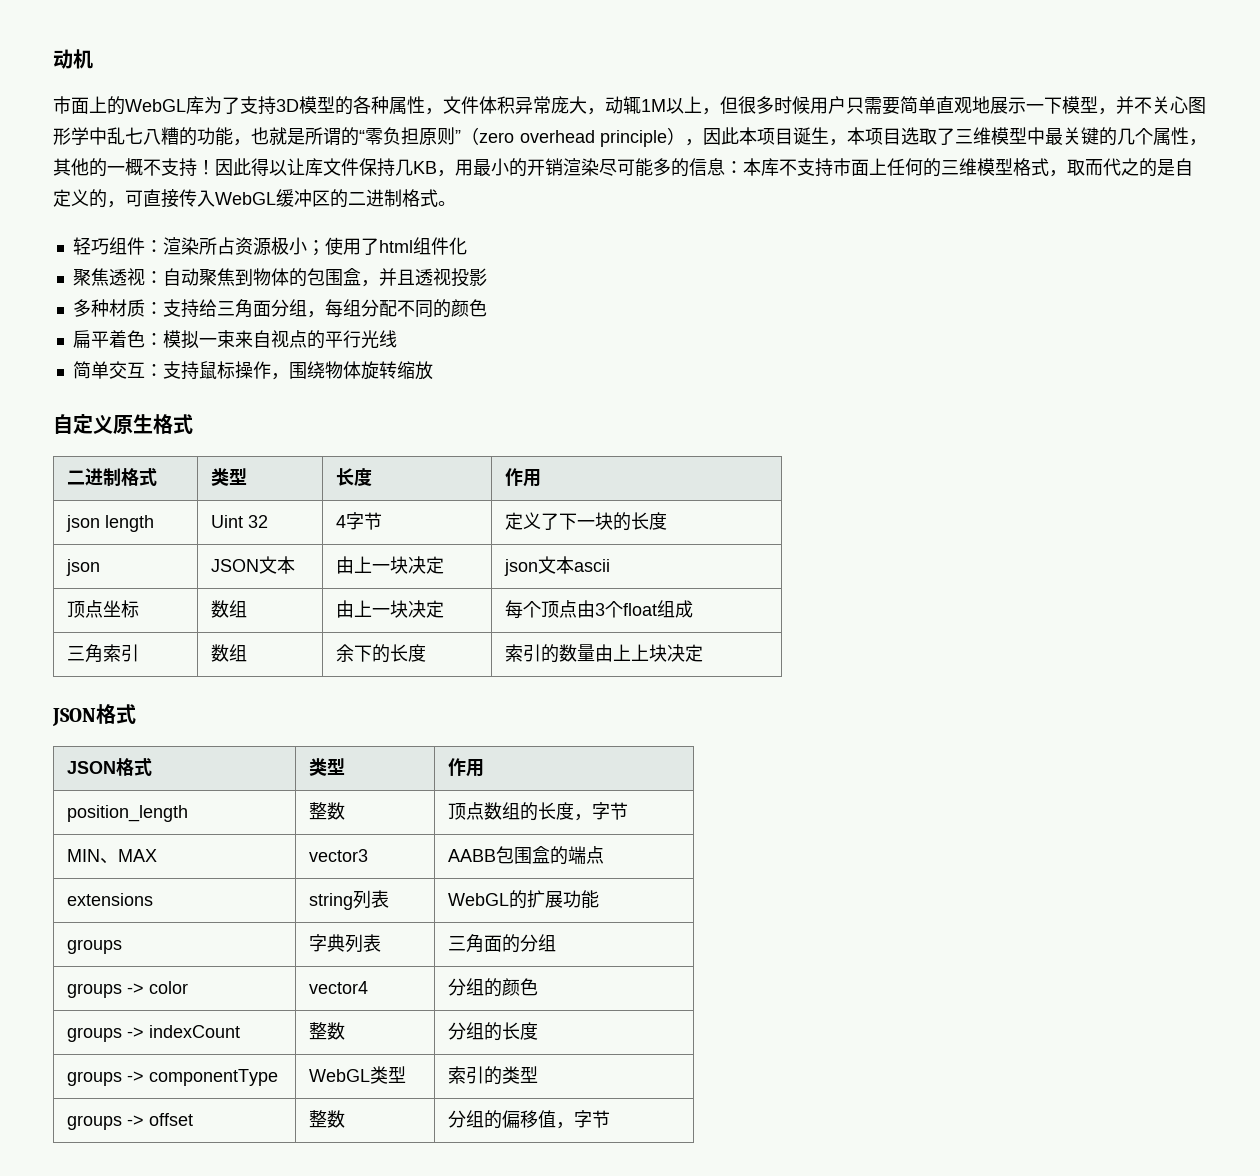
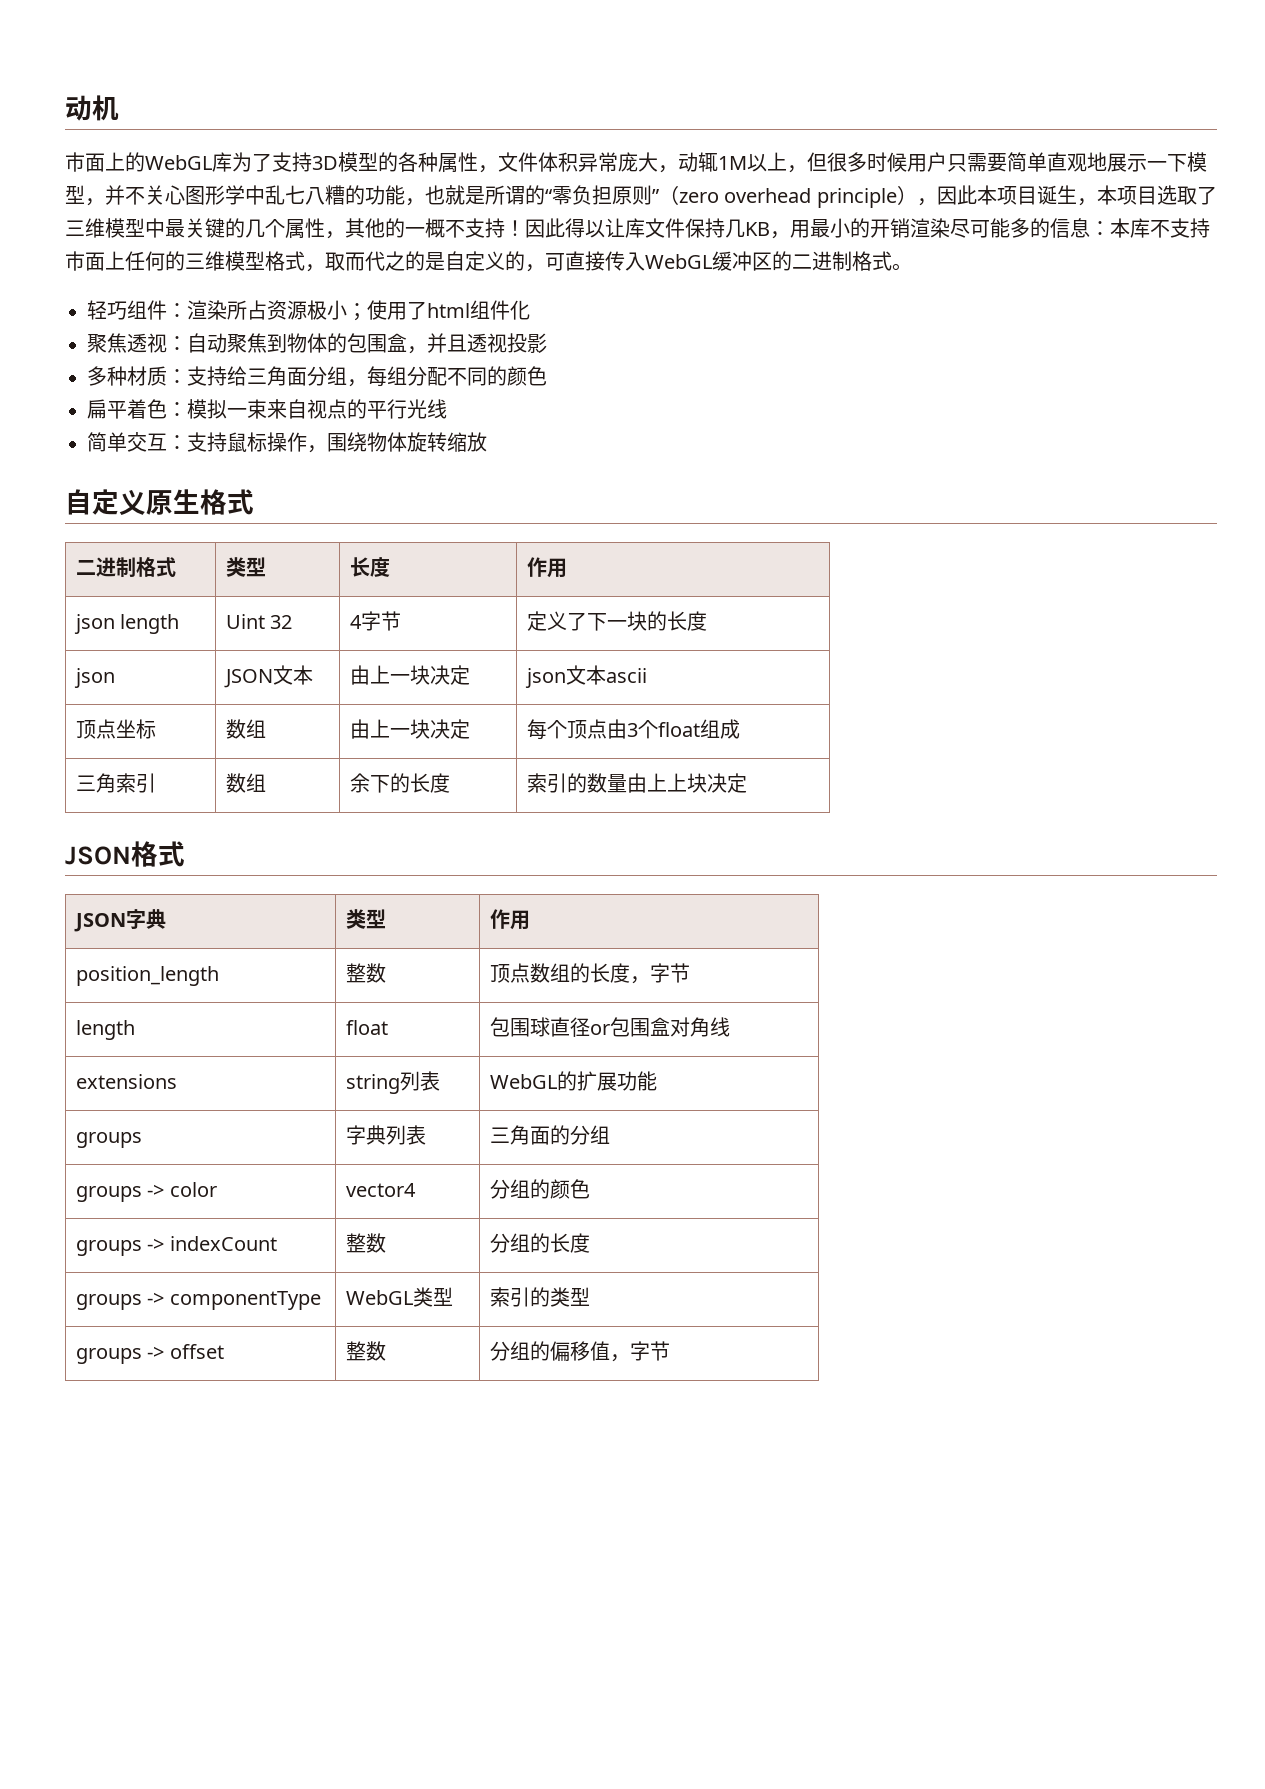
- JSON格式 | 类型 | 作用
+ JSON字典 | 类型 | 作用
- MIN、MAX | vector3 | AABB包围盒的端点
+ length | float | 包围球直径or包围盒对角线

